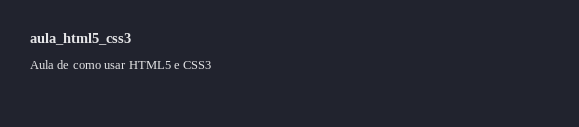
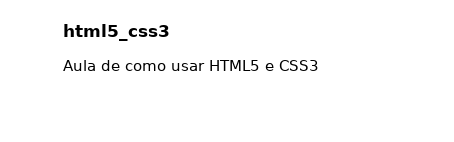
- aula_html5_css3
+ html5_css3

